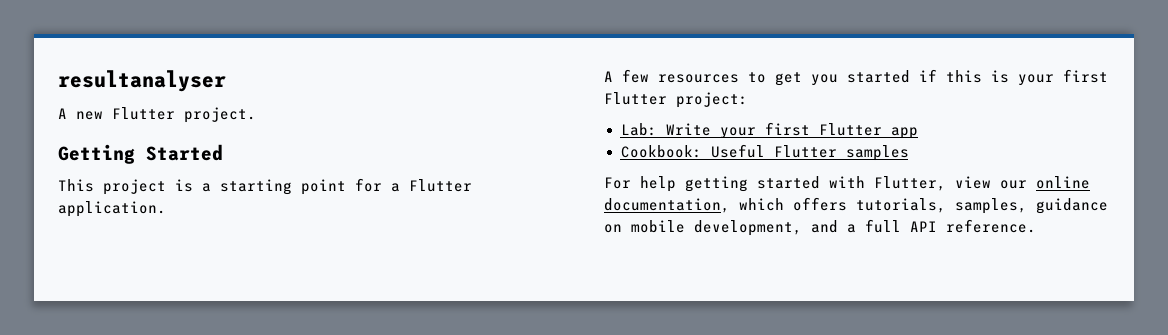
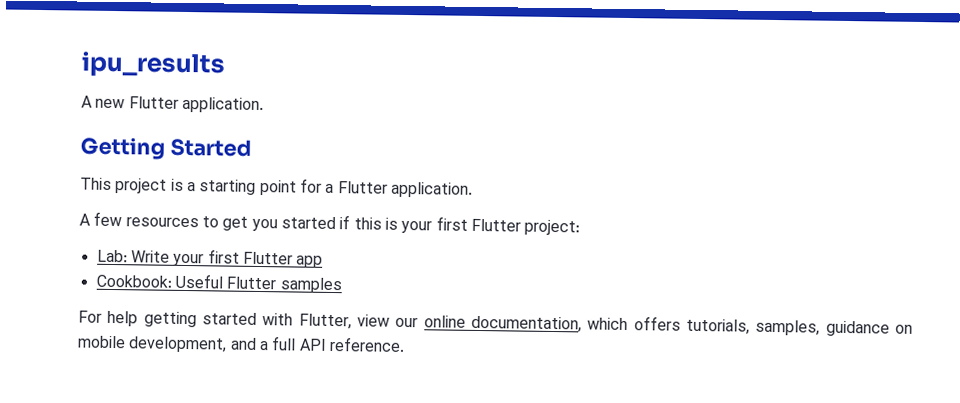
- resultanalyser
+ ipu_results
- A new Flutter project.
+ A new Flutter application.

